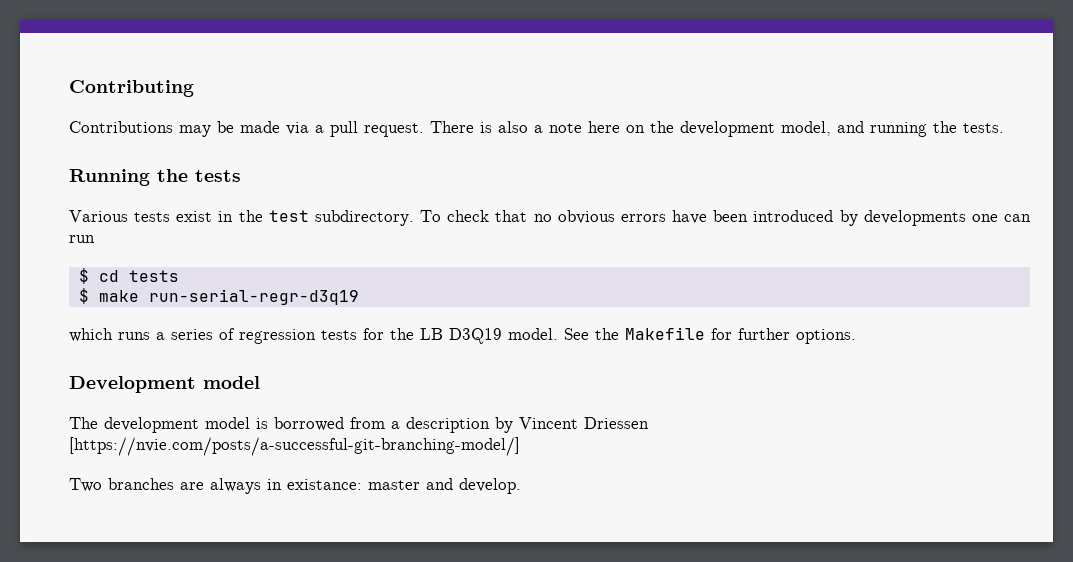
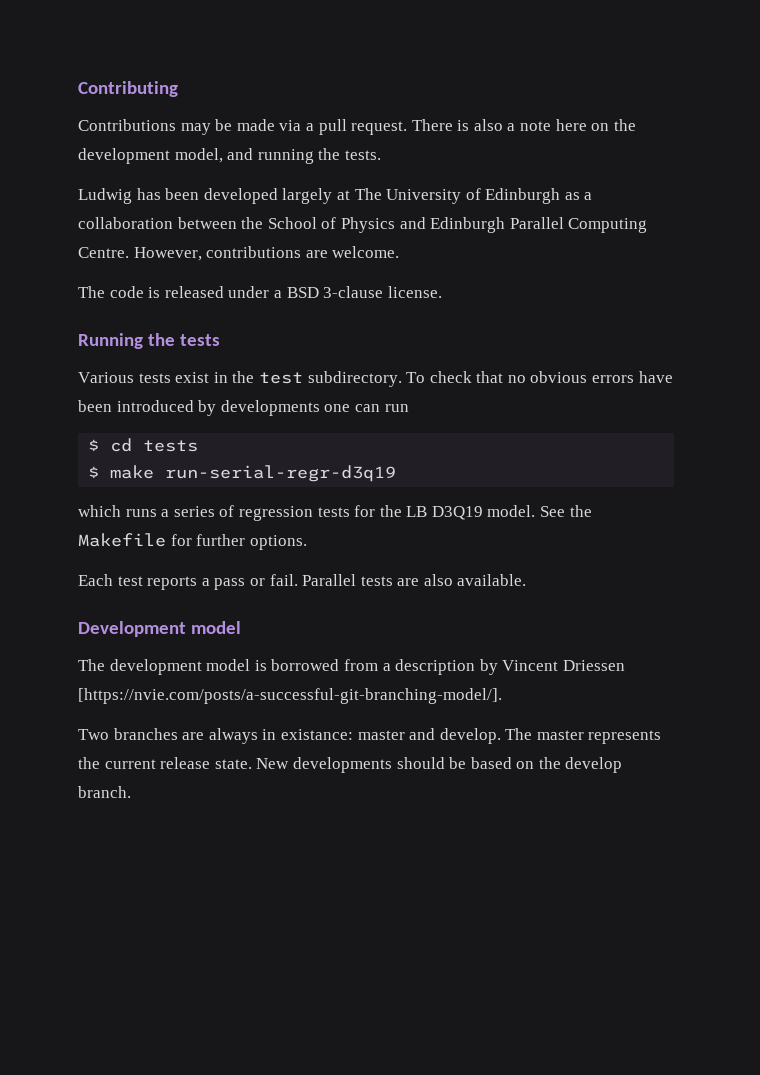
+ Ludwig has been developed largely at The University of Edinburgh as a collaboration between the School of Physics and Edinburgh Parallel Computing Centre. However, contributions are welcome.
+ The code is released under a BSD 3-clause license.
+ Each test reports a pass or fail. Parallel tests are also available.
- The development model is borrowed from a description by Vincent Driessen [https://nvie.com/posts/a-successful-git-branching-model/]
+ The development model is borrowed from a description by Vincent Driessen [https://nvie.com/posts/a-successful-git-branching-model/].
+ The master represents the current release state. New developments should be based on the develop branch.

